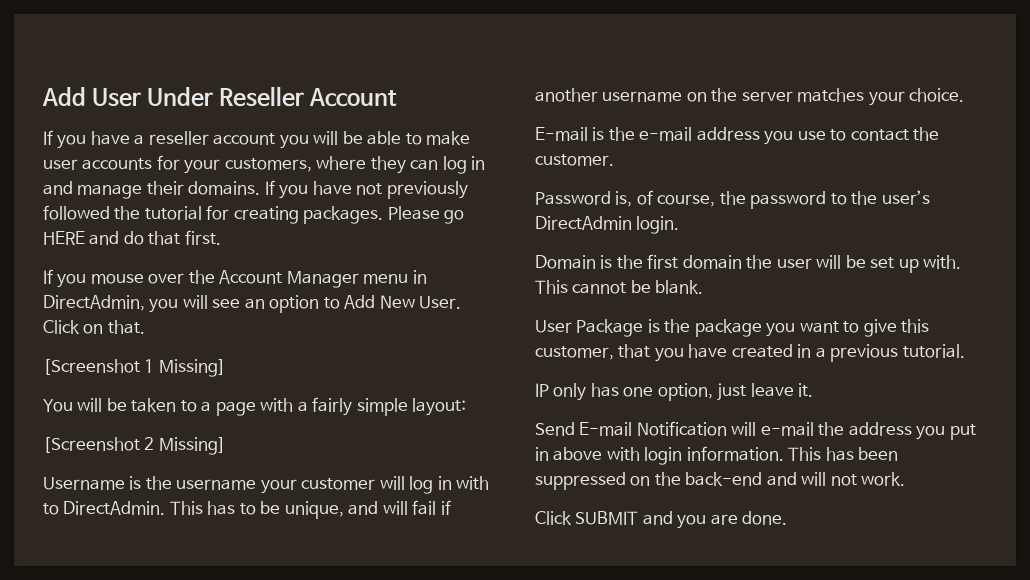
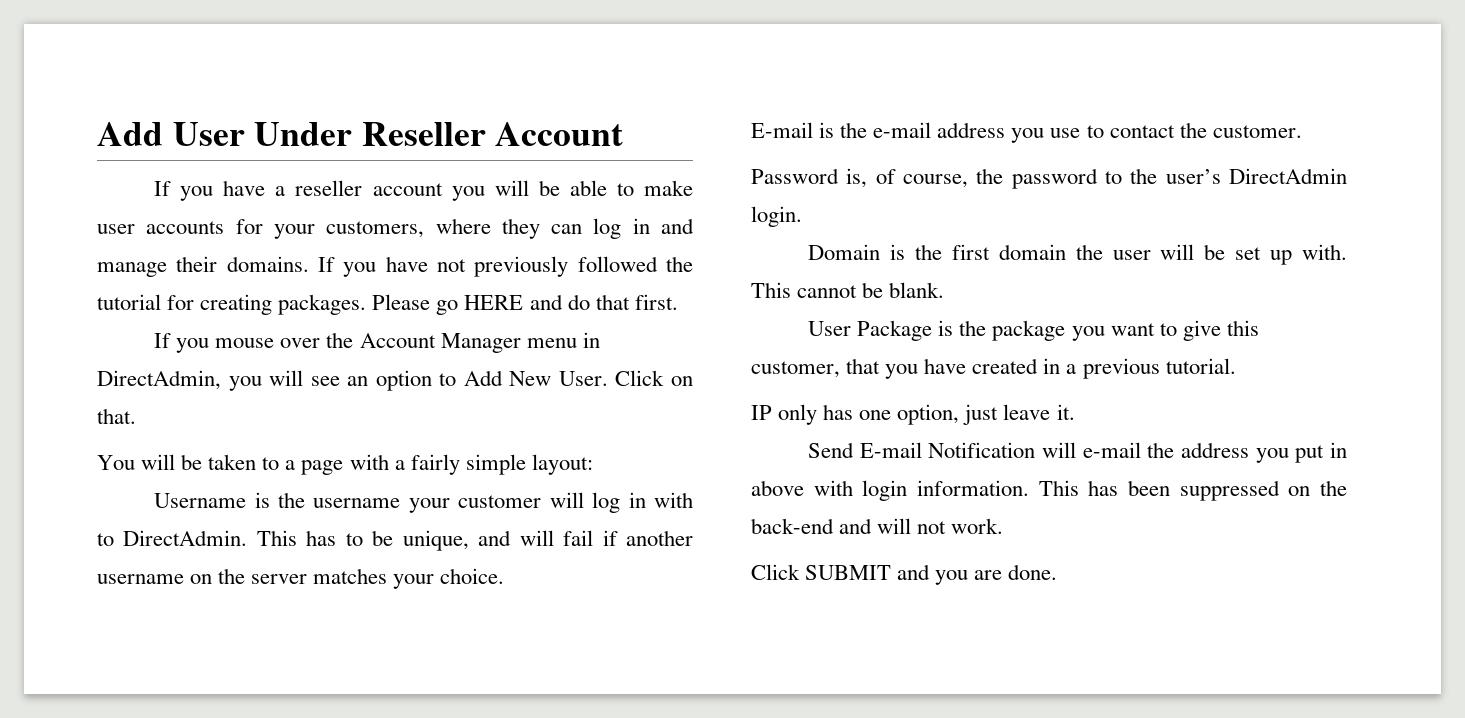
- [Screenshot 1 Missing]
- [Screenshot 2 Missing]

